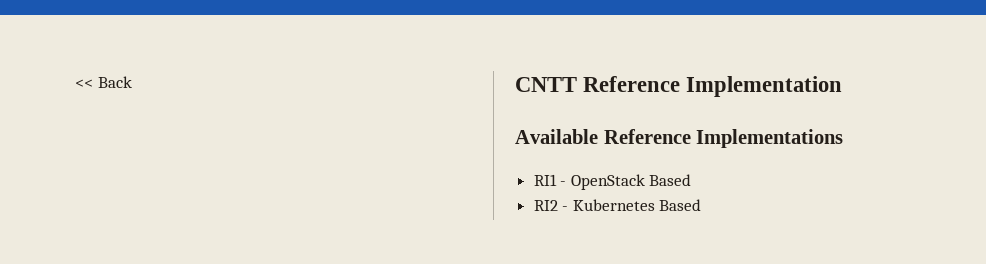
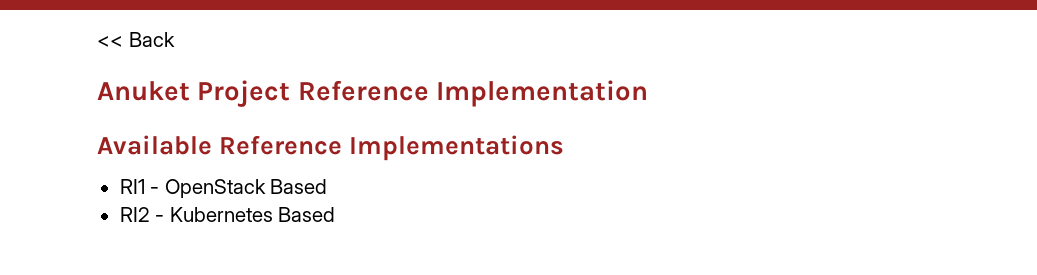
- CNTT Reference Implementation
+ Anuket Project Reference Implementation

